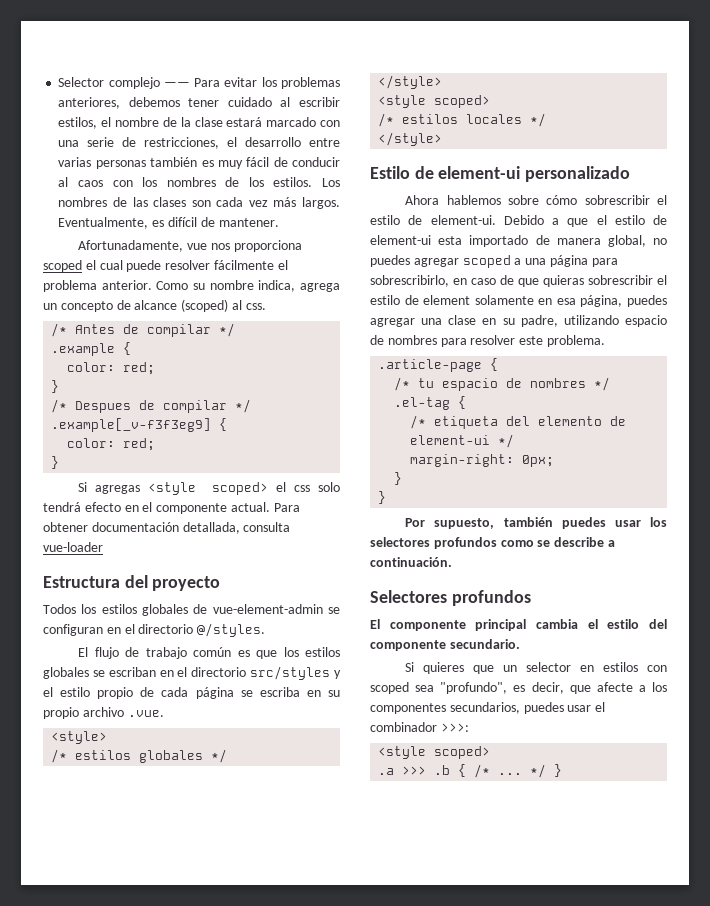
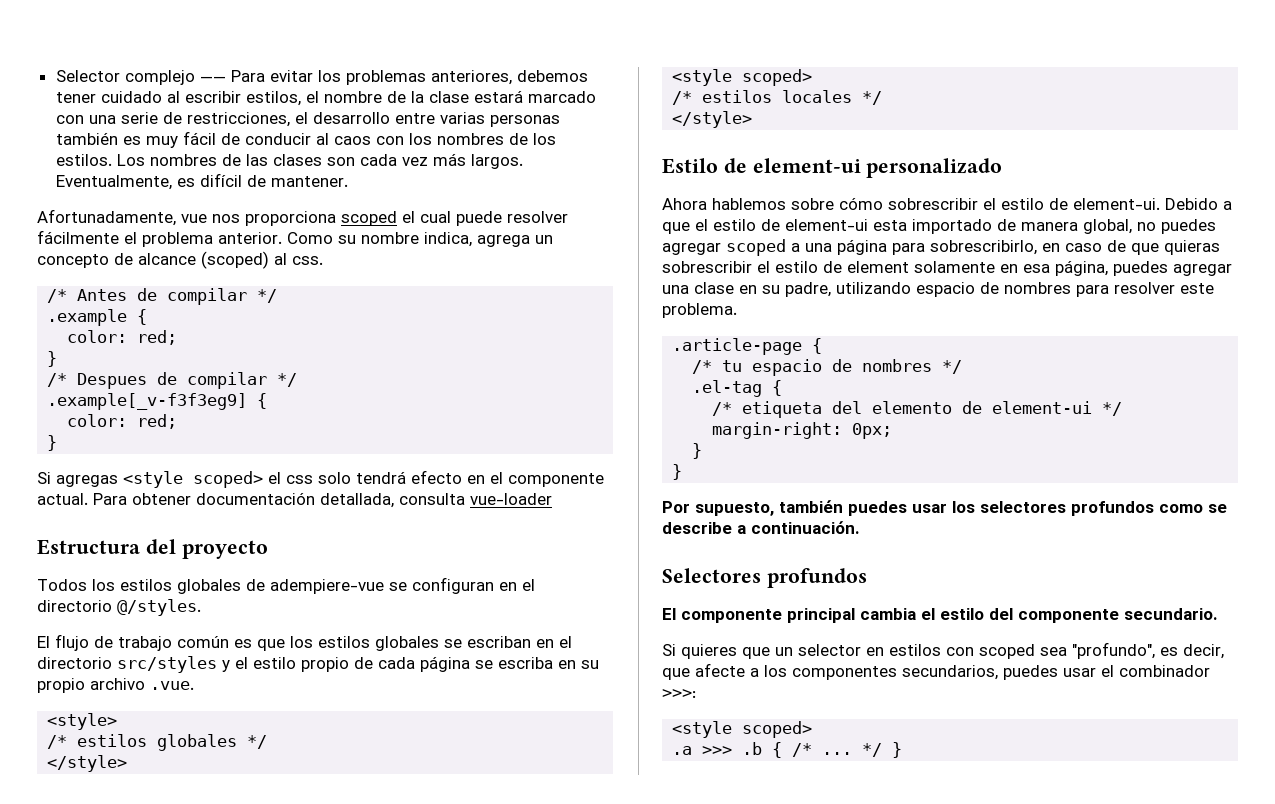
- Todos los estilos globales de vue-element-admin se configuran en el directorio @/styles.
+ Todos los estilos globales de adempiere-vue se configuran en el directorio @/styles.

